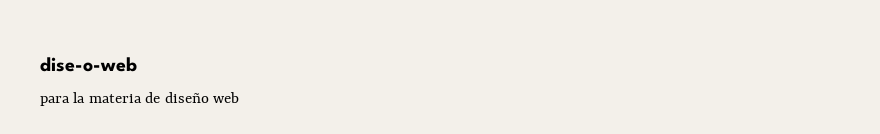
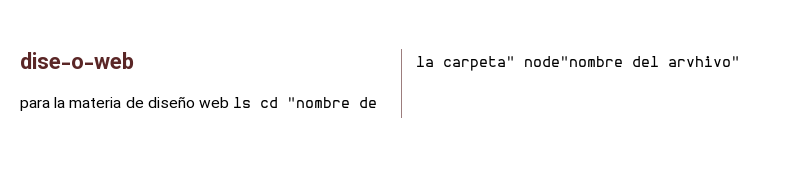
- para la materia de diseño web
+ para la materia de diseño web ls cd "nombre de la carpeta" node"nombre del arvhivo"

